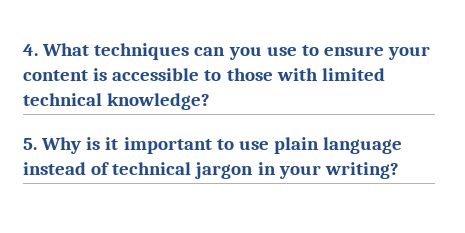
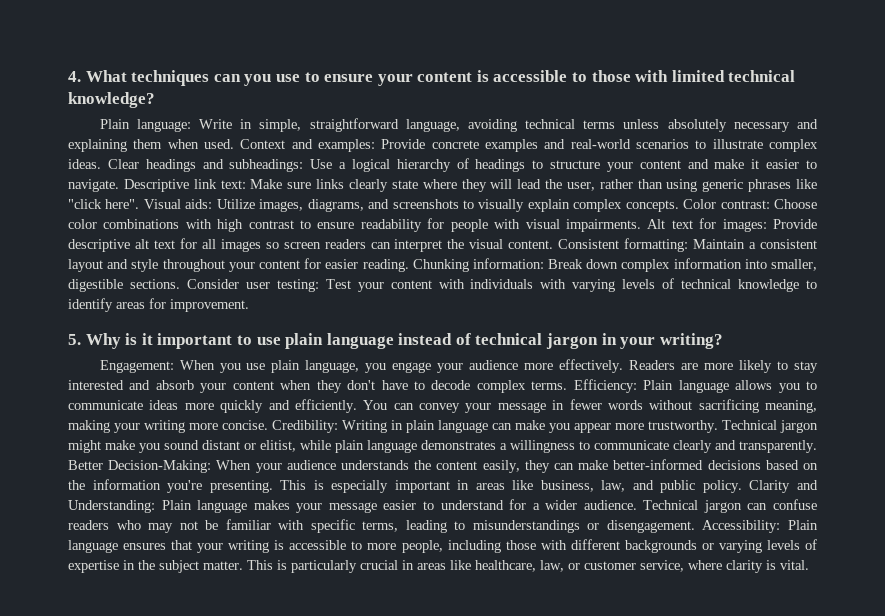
+ Plain language: Write in simple, straightforward language, avoiding technical terms unless absolutely necessary and explaining them when used. Context and examples: Provide concrete examples and real-world scenarios to illustrate complex ideas. Clear headings and subheadings: Use a logical hierarchy of headings to structure your content and make it easier to navigate. Descriptive link text: Make sure links clearly state where they will lead the user, rather than using generic phrases like "click here". Visual aids: Utilize images, diagrams, and screenshots to visually explain complex concepts. Color contrast: Choose color combinations with high contrast to ensure readability for people with visual impairments. Alt text for images: Provide descriptive alt text for all images so screen readers can interpret the visual content. Consistent formatting: Maintain a consistent layout and style throughout your content for easier reading. Chunking information: Break down complex information into smaller, digestible sections. Consider user testing: Test your content with individuals with varying levels of technical knowledge to identify areas for improvement.
+ Engagement: When you use plain language, you engage your audience more effectively. Readers are more likely to stay interested and absorb your content when they don't have to decode complex terms. Efficiency: Plain language allows you to communicate ideas more quickly and efficiently. You can convey your message in fewer words without sacrificing meaning, making your writing more concise. Credibility: Writing in plain language can make you appear more trustworthy. Technical jargon might make you sound distant or elitist, while plain language demonstrates a willingness to communicate clearly and transparently. Better Decision-Making: When your audience understands the content easily, they can make better-informed decisions based on the information you're presenting. This is especially important in areas like business, law, and public policy. Clarity and Understanding: Plain language makes your message easier to understand for a wider audience. Technical jargon can confuse readers who may not be familiar with specific terms, leading to misunderstandings or disengagement. Accessibility: Plain language ensures that your writing is accessible to more people, including those with different backgrounds or varying levels of expertise in the subject matter. This is particularly crucial in areas like healthcare, law, or customer service, where clarity is vital.

